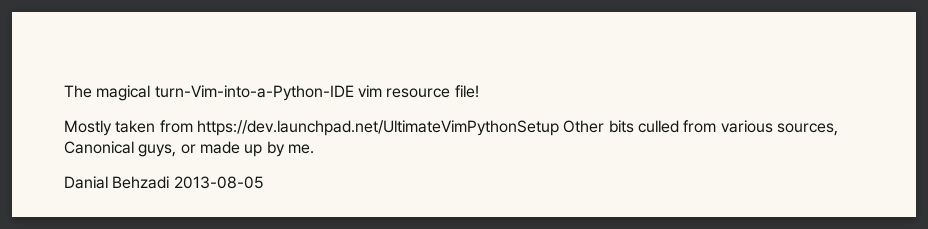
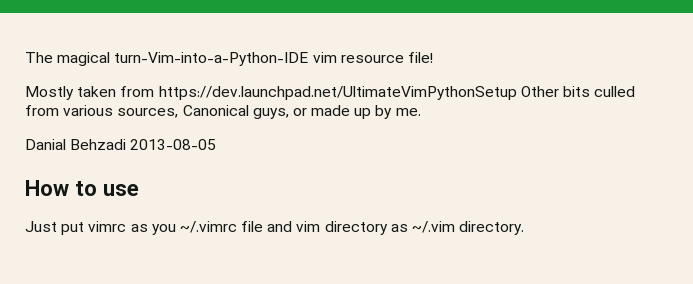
+ How to use
+ Just put vimrc as you ~/.vimrc file and vim directory as ~/.vim directory.

